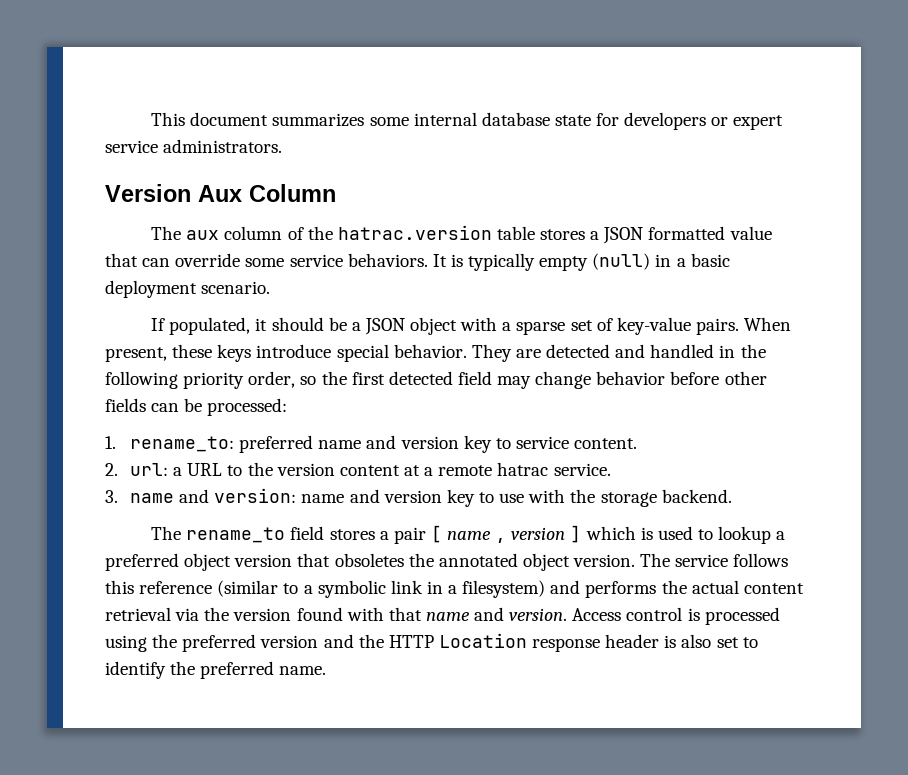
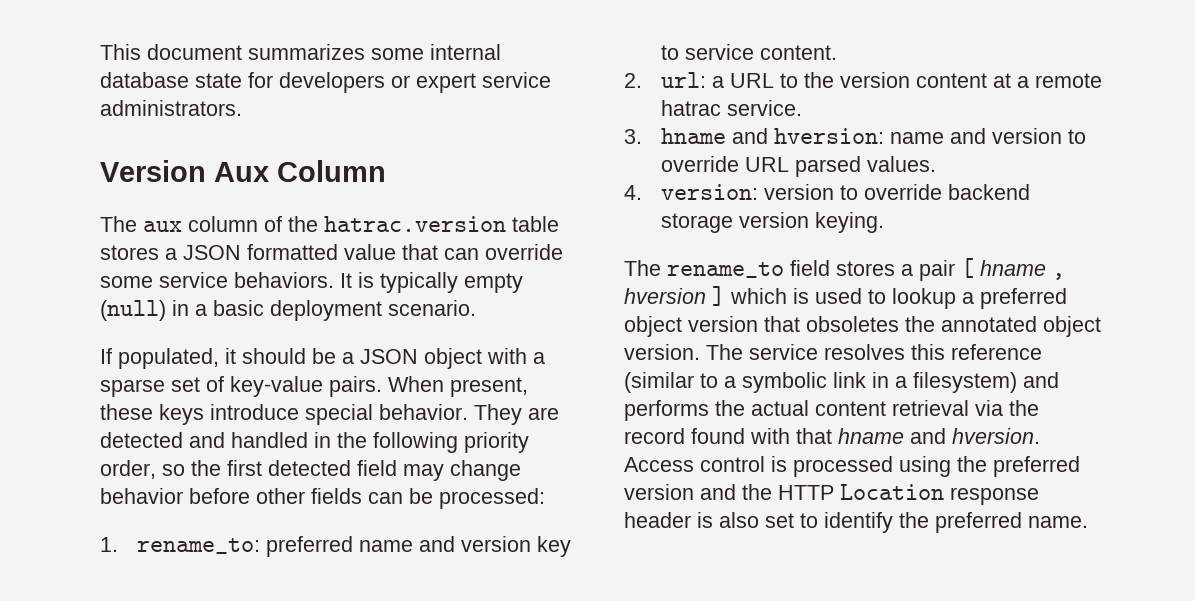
- 3. name and version: name and version key to use with the storage backend.
+ 3. hname and hversion: name and version to override URL parsed values.
+ 4. version: version to override backend storage version keying.
- The rename_to field stores a pair [ name , version ] which is used to lookup a preferred object version that obsoletes the annotated object version.
+ The rename_to field stores a pair [ hname , hversion ] which is used to lookup a preferred object version that obsoletes the annotated object version.
- The service follows this reference (similar to a symbolic link in a filesystem) and performs the actual content retrieval via the version found with that name and version.
+ The service resolves this reference (similar to a symbolic link in a filesystem) and performs the actual content retrieval via the record found with that hname and hversion.

